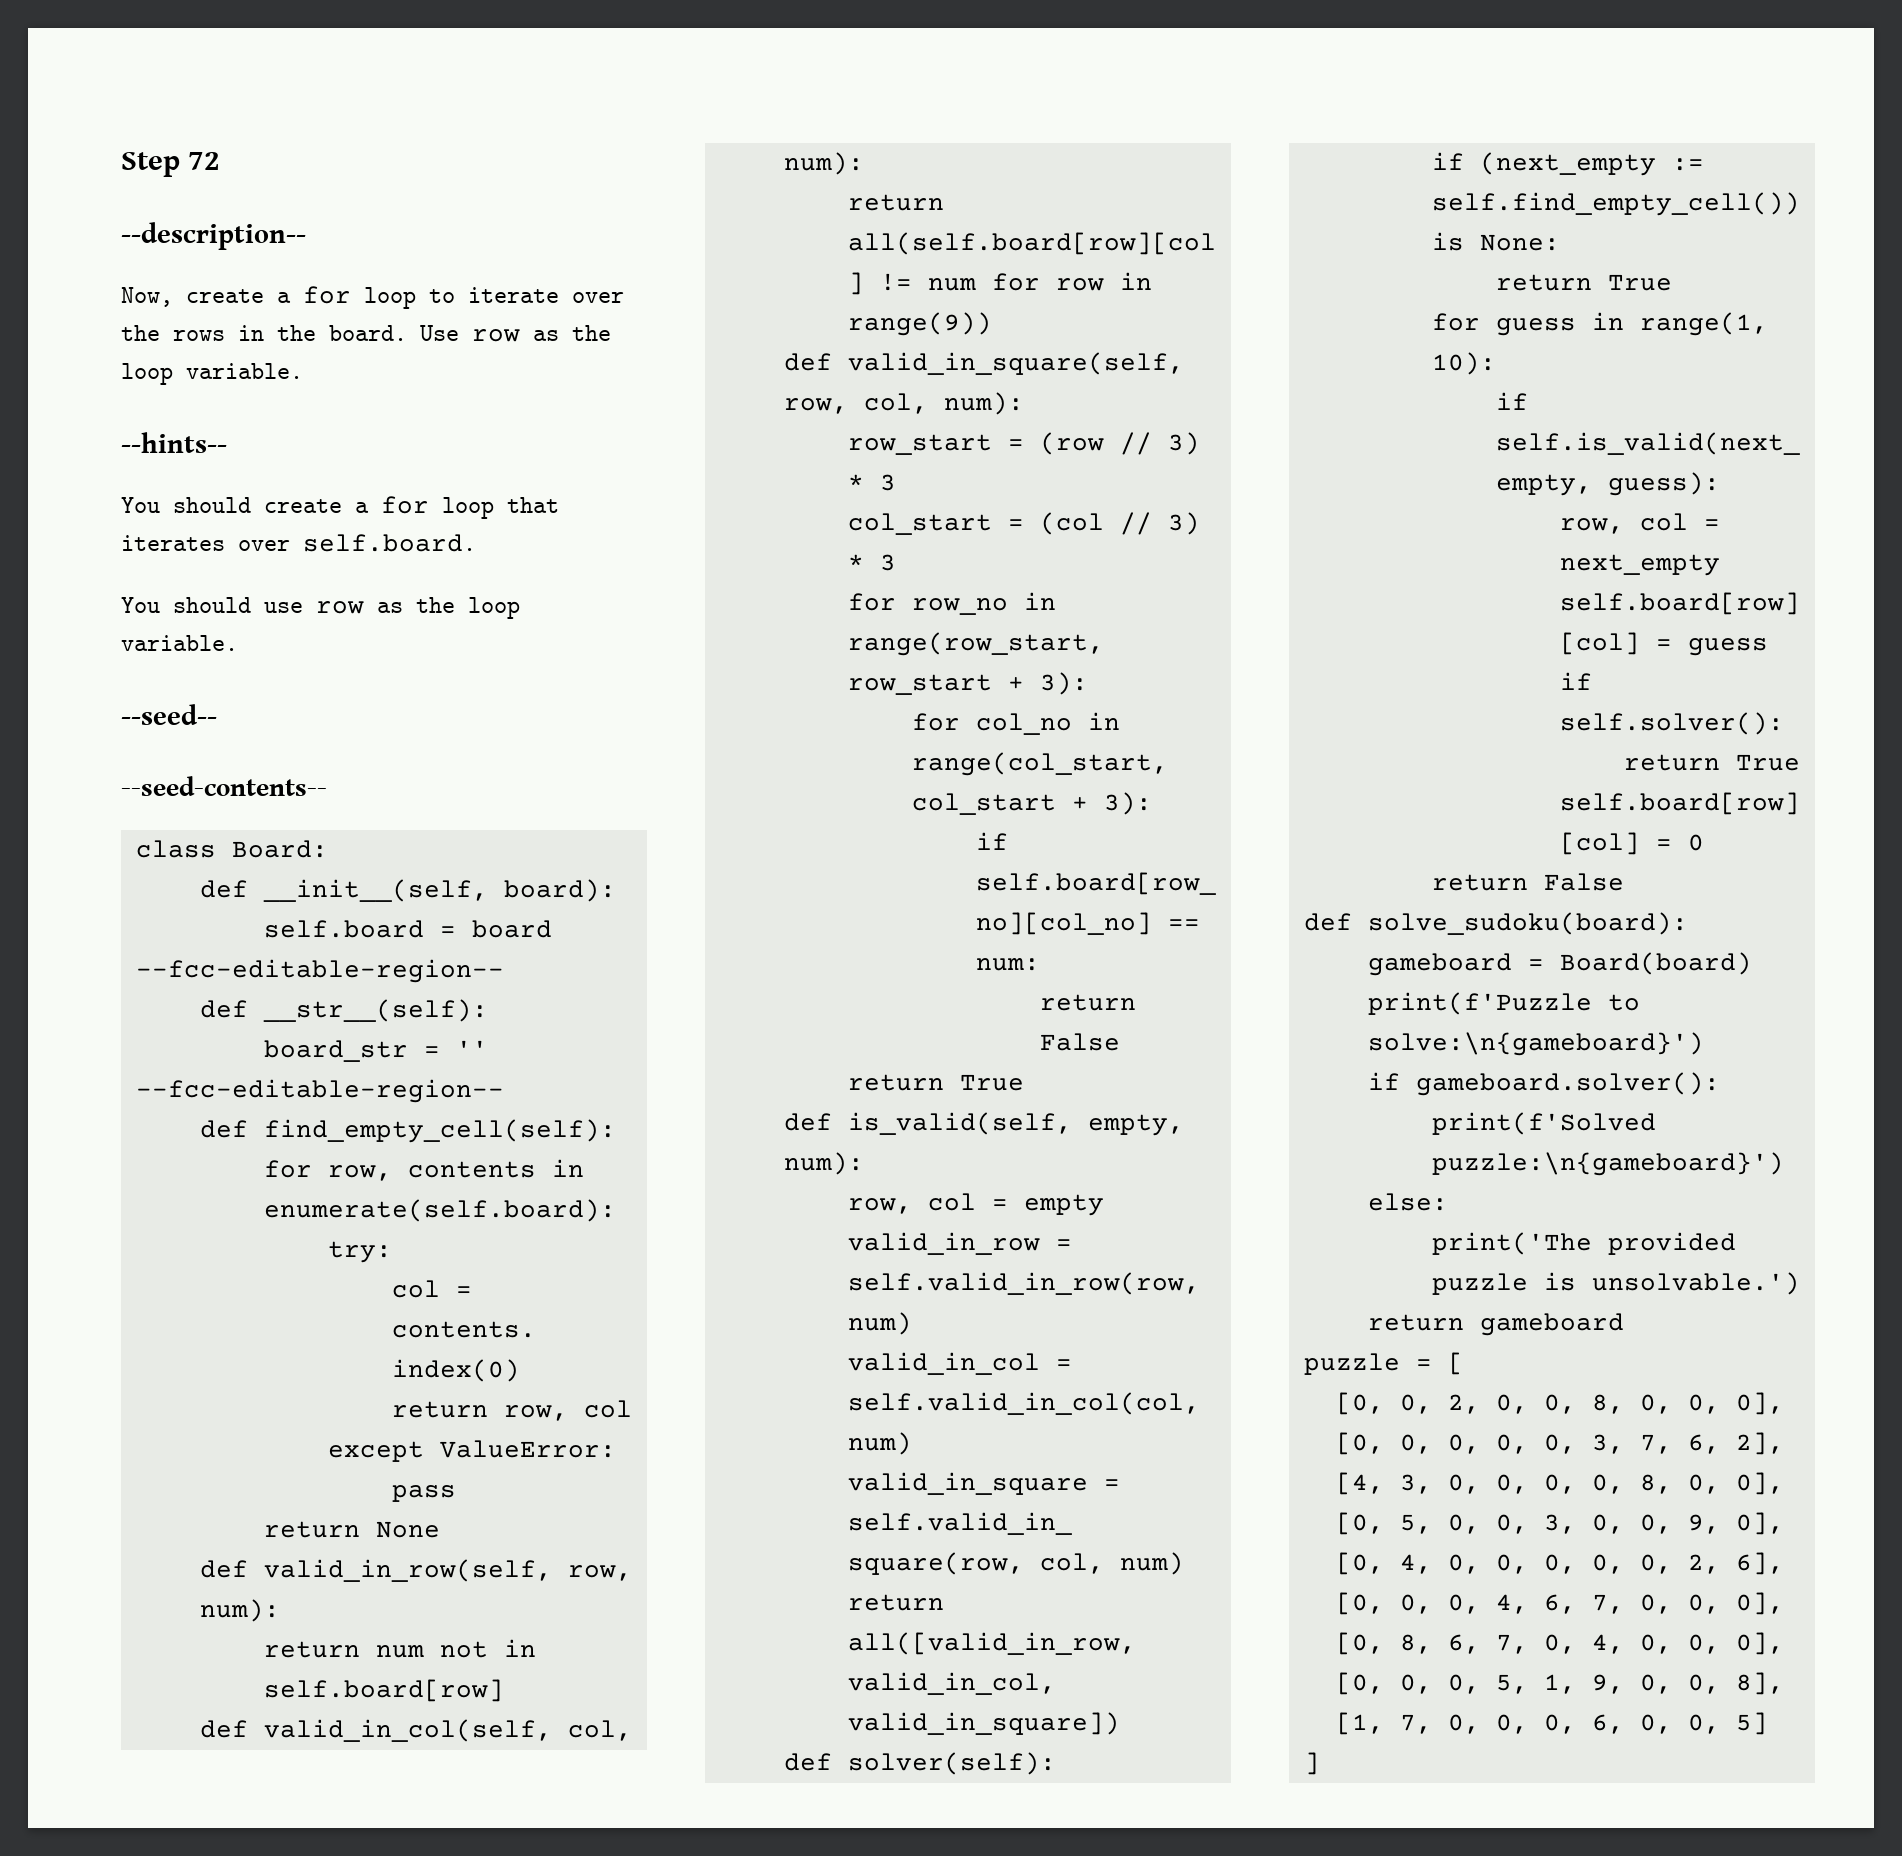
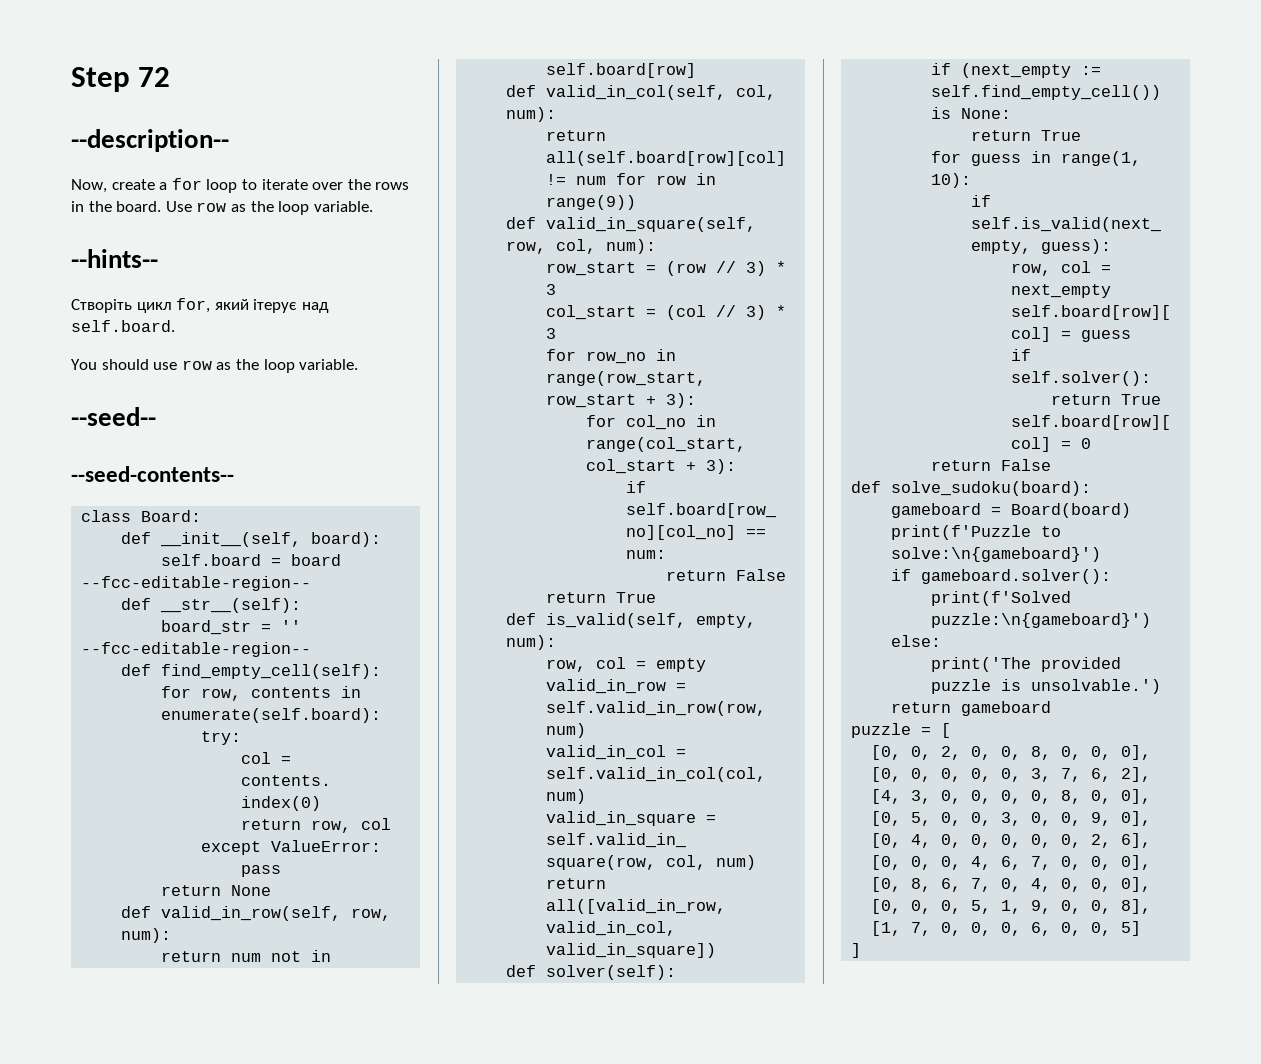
- You should create a for loop that iterates over self.board.
+ Створіть цикл for, який ітерує над self.board.

